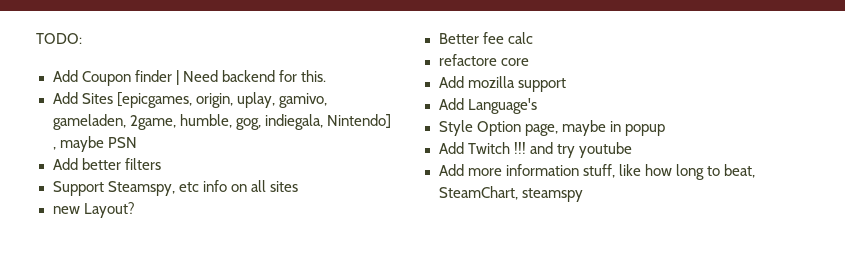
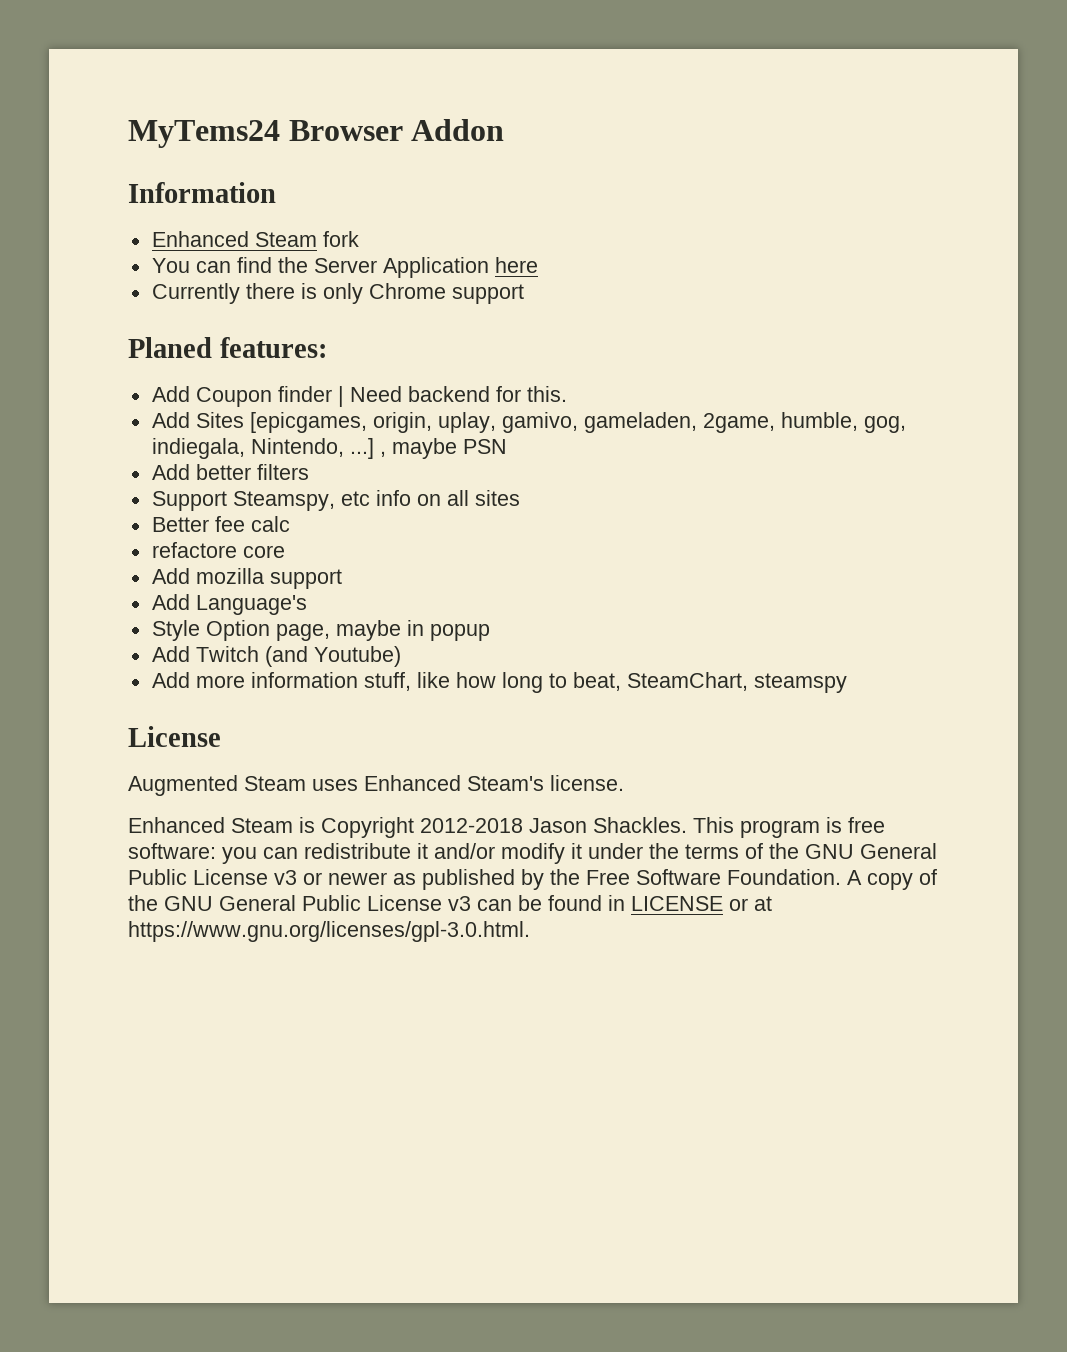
- TODO:
+ MyTems24 Browser Addon
+ Information
+ Enhanced Steam fork
+ You can find the Server Application here
+ Currently there is only Chrome support
+ Planed features:
- Add Sites [epicgames, origin, uplay, gamivo, gameladen, 2game, humble, gog, indiegala, Nintendo] , maybe PSN
+ Add Sites [epicgames, origin, uplay, gamivo, gameladen, 2game, humble, gog, indiegala, Nintendo, ...] , maybe PSN
- new Layout?
- Add Twitch !!! and try youtube
+ Add Twitch (and Youtube)
  Add more information stuff, like how long to beat, SteamChart, steamspy
+ License
+ Augmented Steam uses Enhanced Steam's license.
+ Enhanced Steam is Copyright 2012-2018 Jason Shackles. This program is free software: you can redistribute it and/or modify it under the terms of the GNU General Public License v3 or newer as published by the Free Software Foundation. A copy of the GNU General Public License v3 can be found in LICENSE or at https://www.gnu.org/licenses/gpl-3.0.html.

